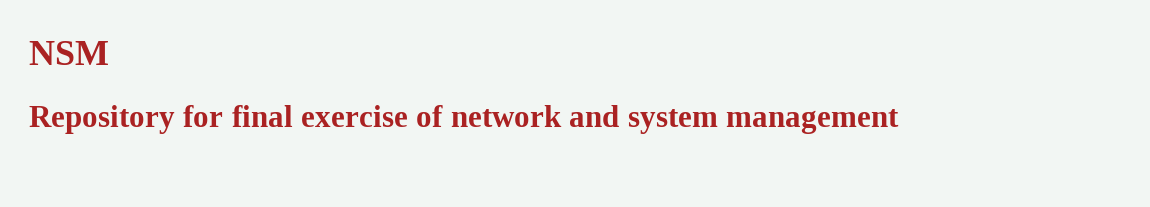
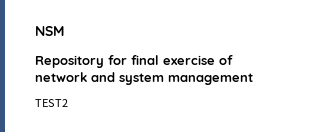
+ TEST2

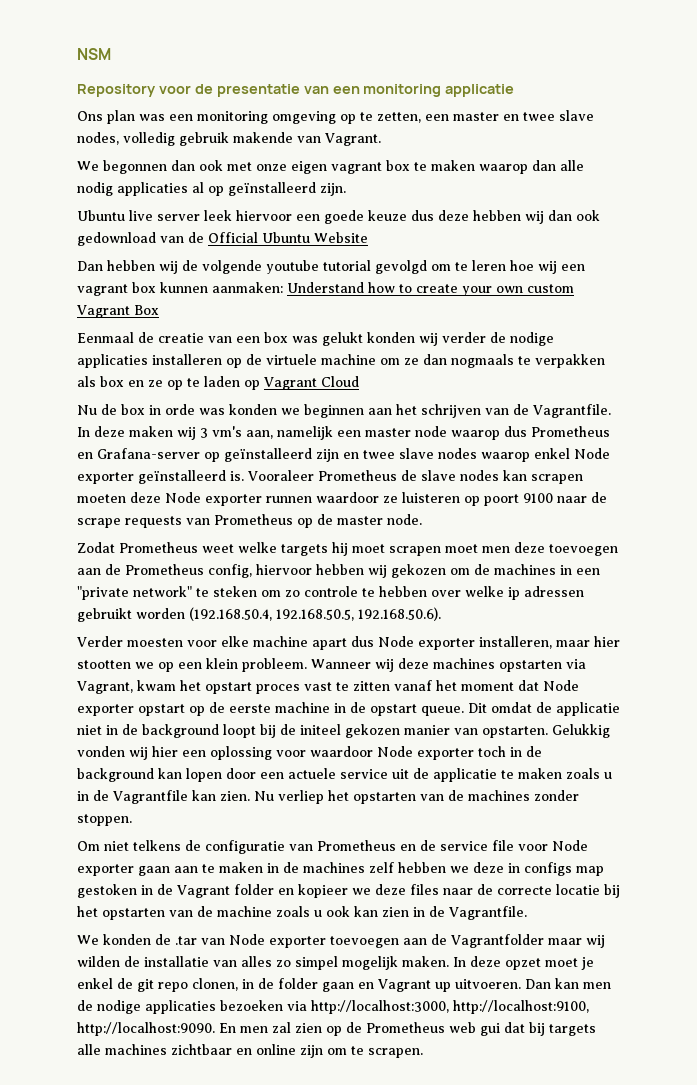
- Repository for final exercise of network and system management
- TEST2
+ Repository voor de presentatie van een monitoring applicatie
+ Ons plan was een monitoring omgeving op te zetten, een master en twee slave nodes, volledig gebruik makende van Vagrant.
+ We begonnen dan ook met onze eigen vagrant box te maken waarop dan alle nodig applicaties al op geïnstalleerd zijn.
+ Ubuntu live server leek hiervoor een goede keuze dus deze hebben wij dan ook gedownload van de Official Ubuntu Website
+ Dan hebben wij de volgende youtube tutorial gevolgd om te leren hoe wij een vagrant box kunnen aanmaken: Understand how to create your own custom Vagrant Box
+ Eenmaal de creatie van een box was gelukt konden wij verder de nodige applicaties installeren op de virtuele machine om ze dan nogmaals te verpakken als box en ze op te laden op Vagrant Cloud
+ Nu de box in orde was konden we beginnen aan het schrijven van de Vagrantfile. In deze maken wij 3 vm's aan, namelijk een master node waarop dus Prometheus en Grafana-server op geïnstalleerd zijn en twee slave nodes waarop enkel Node exporter geïnstalleerd is. Vooraleer Prometheus de slave nodes kan scrapen moeten deze Node exporter runnen waardoor ze luisteren op poort 9100 naar de scrape requests van Prometheus op de master node.
+ Zodat Prometheus weet welke targets hij moet scrapen moet men deze toevoegen aan de Prometheus config, hiervoor hebben wij gekozen om de machines in een "private network" te steken om zo controle te hebben over welke ip adressen gebruikt worden (192.168.50.4, 192.168.50.5, 192.168.50.6).
+ Verder moesten voor elke machine apart dus Node exporter installeren, maar hier stootten we op een klein probleem. Wanneer wij deze machines opstarten via Vagrant, kwam het opstart proces vast te zitten vanaf het moment dat Node exporter opstart op de eerste machine in de opstart queue. Dit omdat de applicatie niet in de background loopt bij de initeel gekozen manier van opstarten. Gelukkig vonden wij hier een oplossing voor waardoor Node exporter toch in de background kan lopen door een actuele service uit de applicatie te maken zoals u in de Vagrantfile kan zien. Nu verliep het opstarten van de machines zonder stoppen.
+ Om niet telkens de configuratie van Prometheus en de service file voor Node exporter gaan aan te maken in de machines zelf hebben we deze in configs map gestoken in de Vagrant folder en kopieer we deze files naar de correcte locatie bij het opstarten van de machine zoals u ook kan zien in de Vagrantfile.
+ We konden de .tar van Node exporter toevoegen aan de Vagrantfolder maar wij wilden de installatie van alles zo simpel mogelijk maken. In deze opzet moet je enkel de git repo clonen, in de folder gaan en Vagrant up uitvoeren. Dan kan men de nodige applicaties bezoeken via http://localhost:3000, http://localhost:9100, http://localhost:9090. En men zal zien op de Prometheus web gui dat bij targets alle machines zichtbaar en online zijn om te scrapen.

